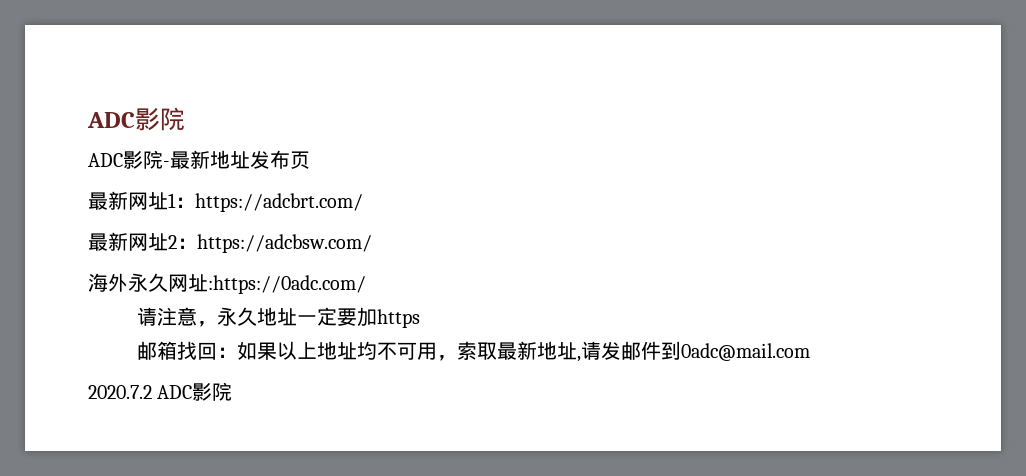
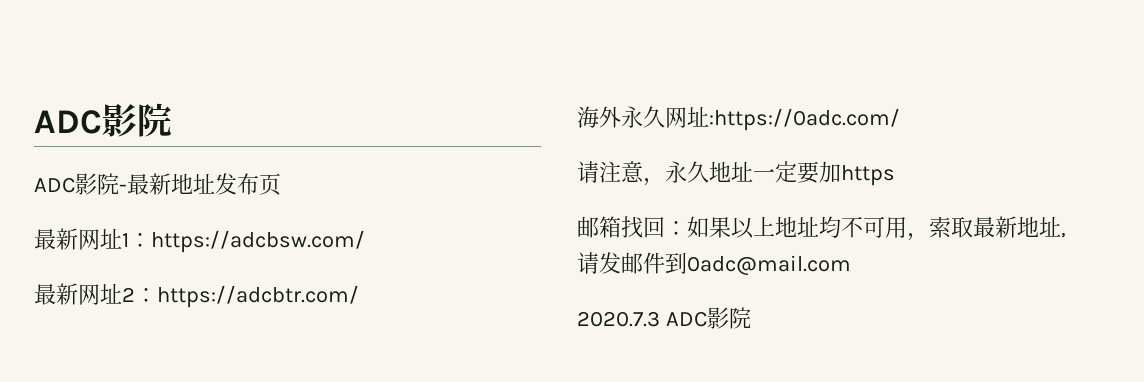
- 最新网址1：https://adcbrt.com/
+ 最新网址1：https://adcbsw.com/
- 最新网址2：https://adcbsw.com/
+ 最新网址2：https://adcbtr.com/
- 2020.7.2 ADC影院
+ 2020.7.3 ADC影院

